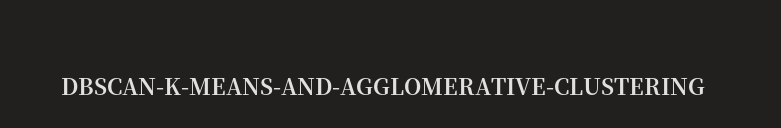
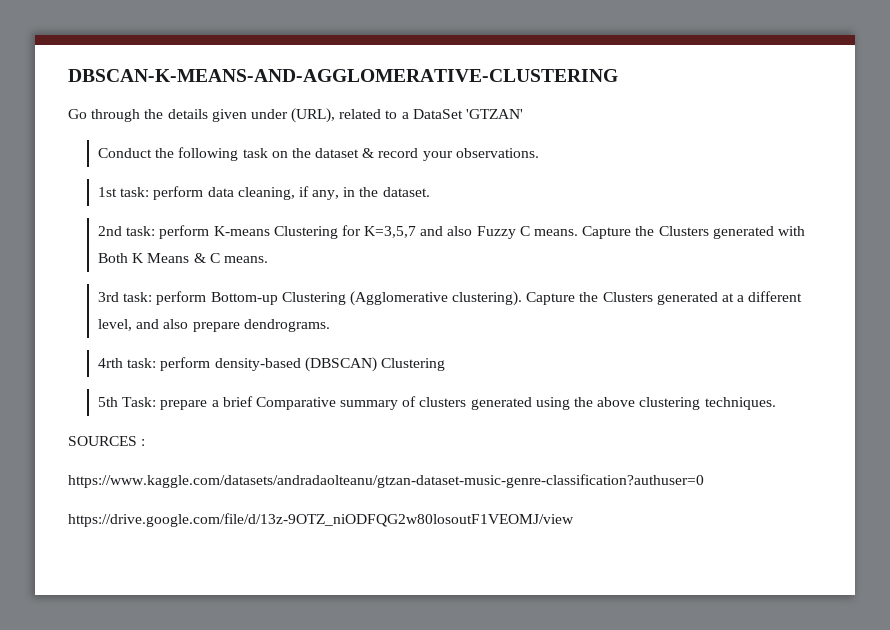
+ Go through the details given under (URL), related to a DataSet 'GTZAN'
+ Conduct the following task on the dataset & record your observations.
+ 1st task: perform data cleaning, if any, in the dataset.
+ 2nd task: perform K-means Clustering for K=3,5,7 and also Fuzzy C means. Capture the Clusters generated with Both K Means & C means.
+ 3rd task: perform Bottom-up Clustering (Agglomerative clustering). Capture the Clusters generated at a different level, and also prepare dendrograms.
+ 4rth task: perform density-based (DBSCAN) Clustering
+ 5th Task: prepare a brief Comparative summary of clusters generated using the above clustering techniques.
+ SOURCES :
+ https://www.kaggle.com/datasets/andradaolteanu/gtzan-dataset-music-genre-classification?authuser=0
+ https://drive.google.com/file/d/13z-9OTZ_niODFQG2w80losoutF1VEOMJ/view

